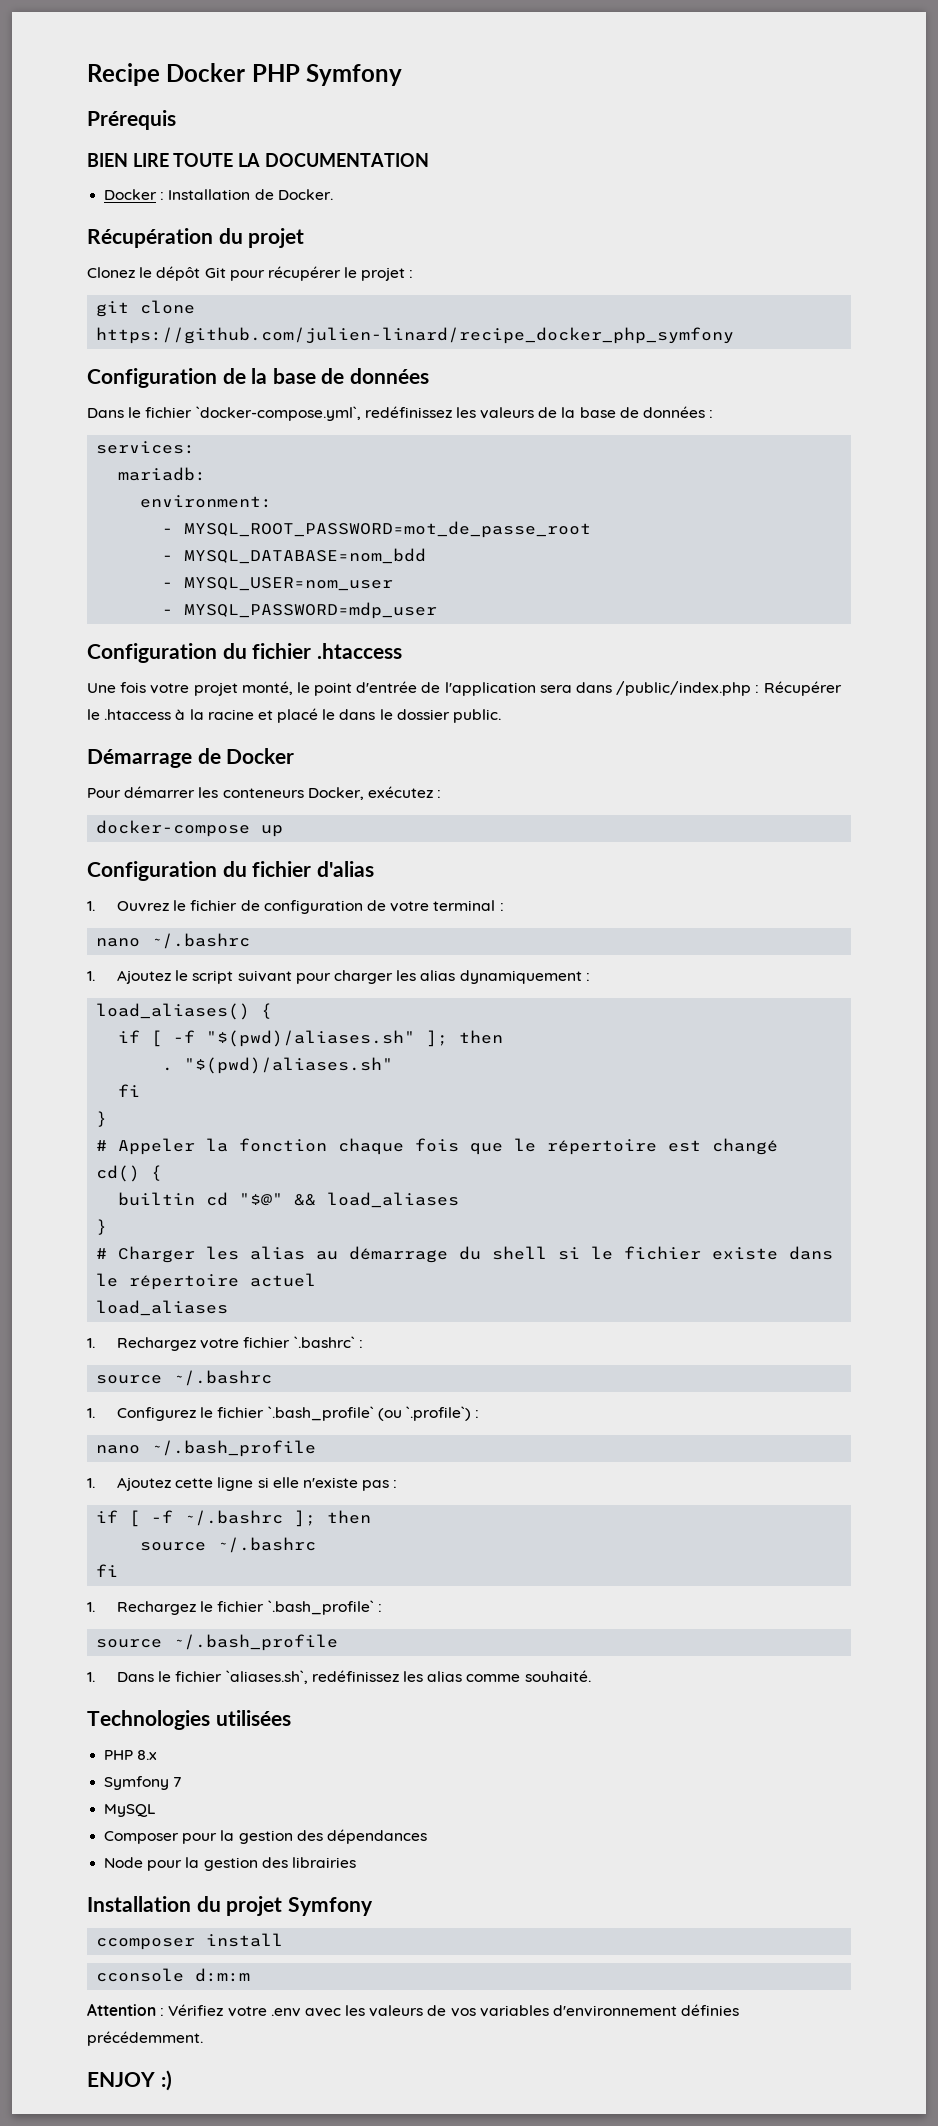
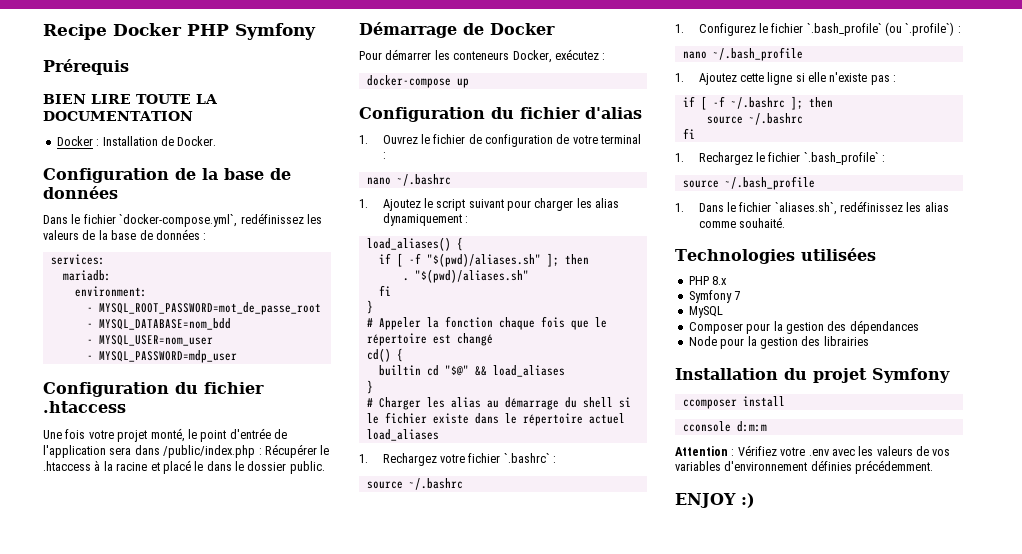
- Récupération du projet
- Clonez le dépôt Git pour récupérer le projet :
- git clone https://github.com/julien-linard/recipe_docker_php_symfony

